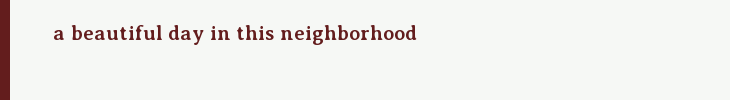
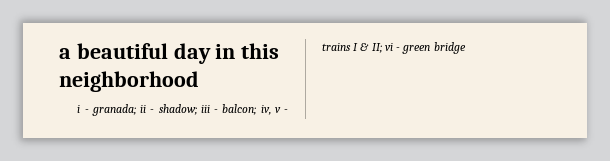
+ i - granada; ii - shadow; iii - balcon; iv, v - trains I & II; vi - green bridge

